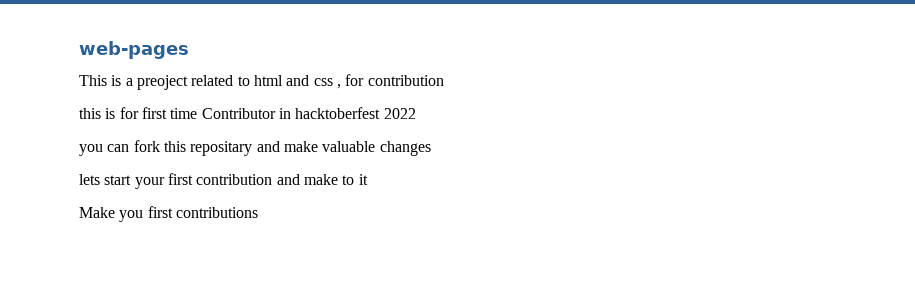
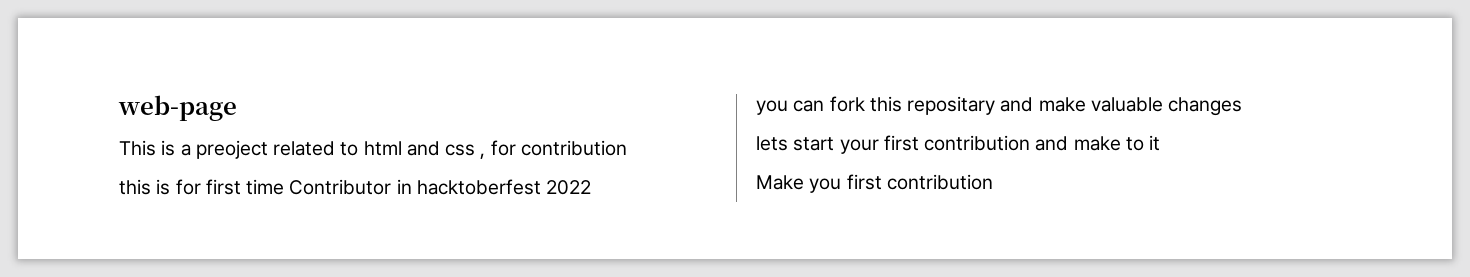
- web-pages
+ web-page
- Make you first contributions
+ Make you first contribution

